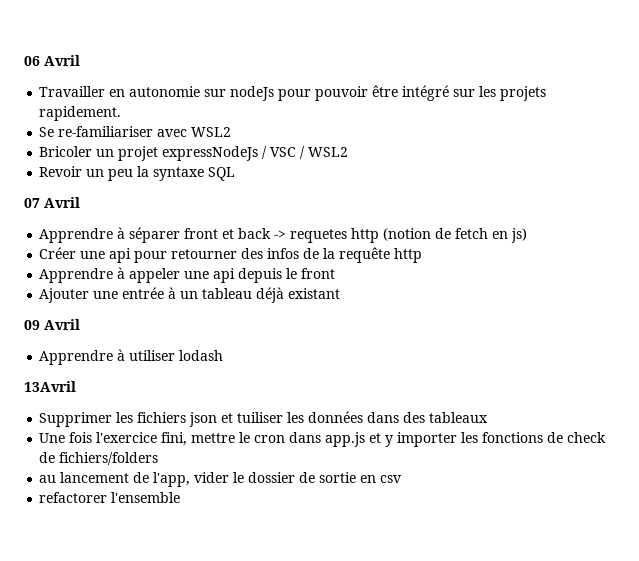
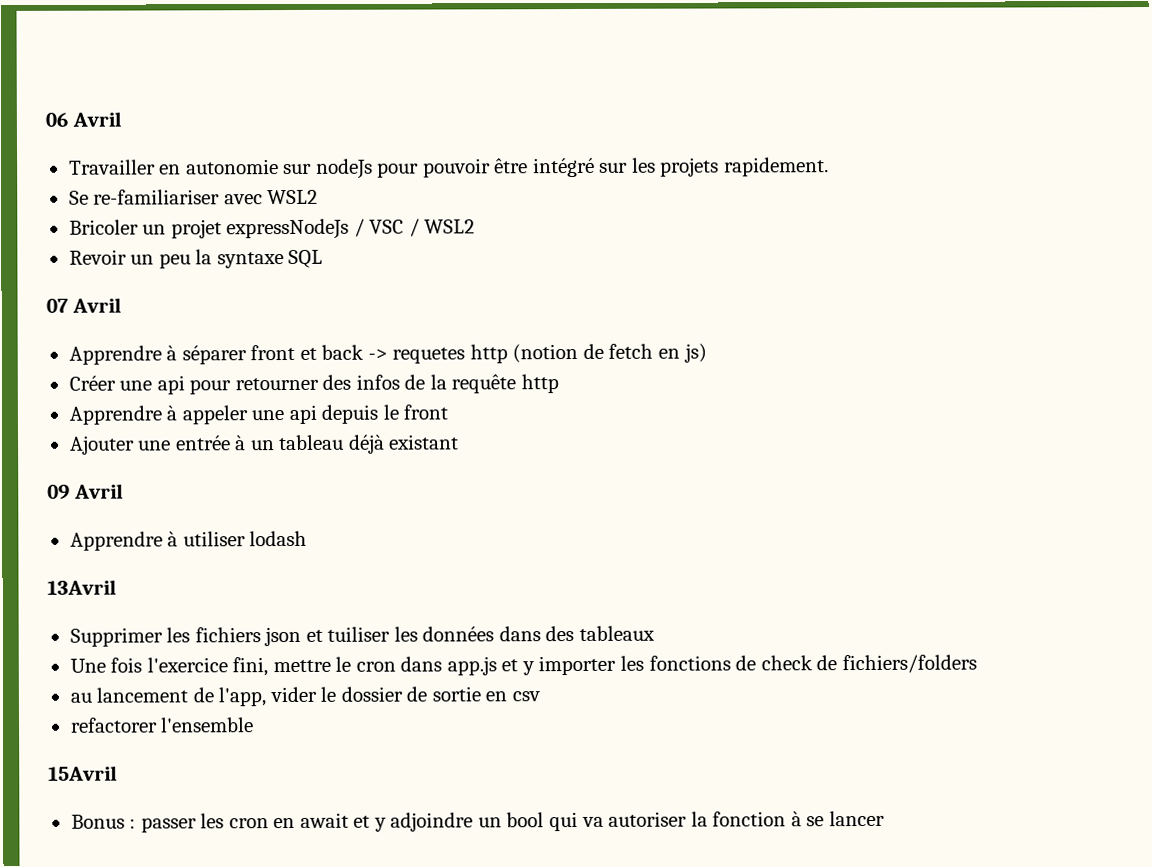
+ 15Avril
+ Bonus : passer les cron en await et y adjoindre un bool qui va autoriser la fonction à se lancer

